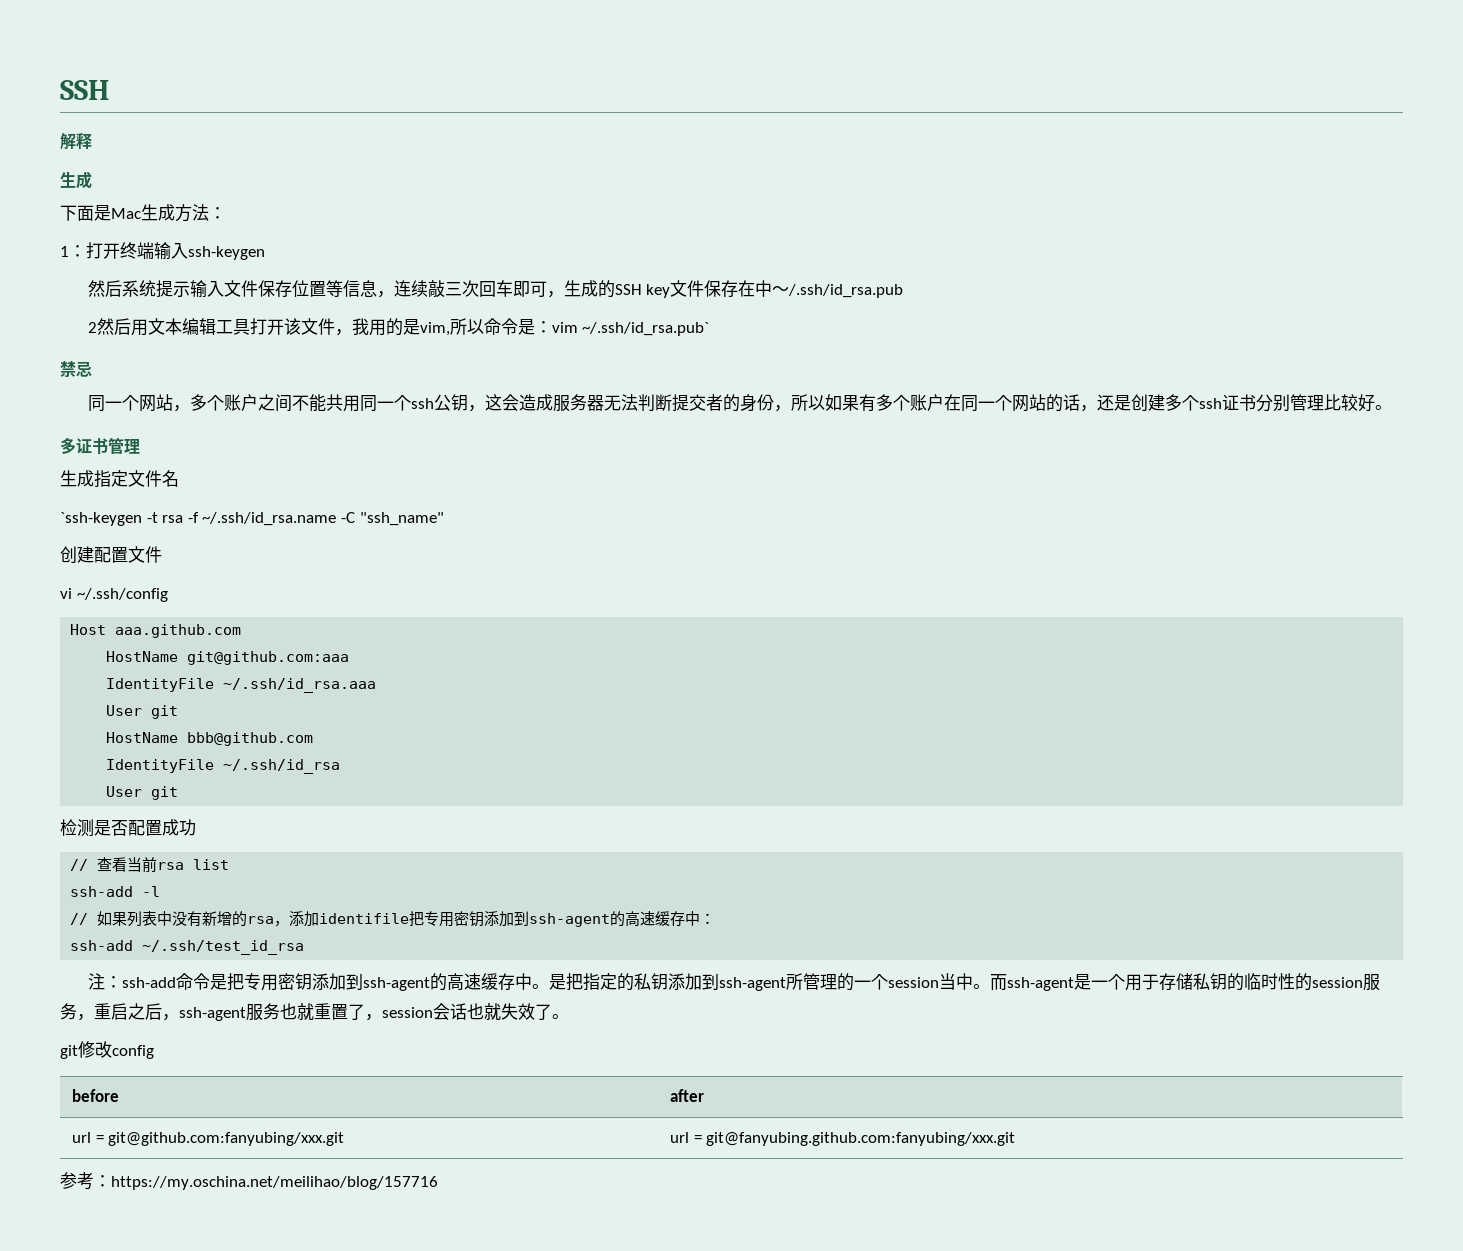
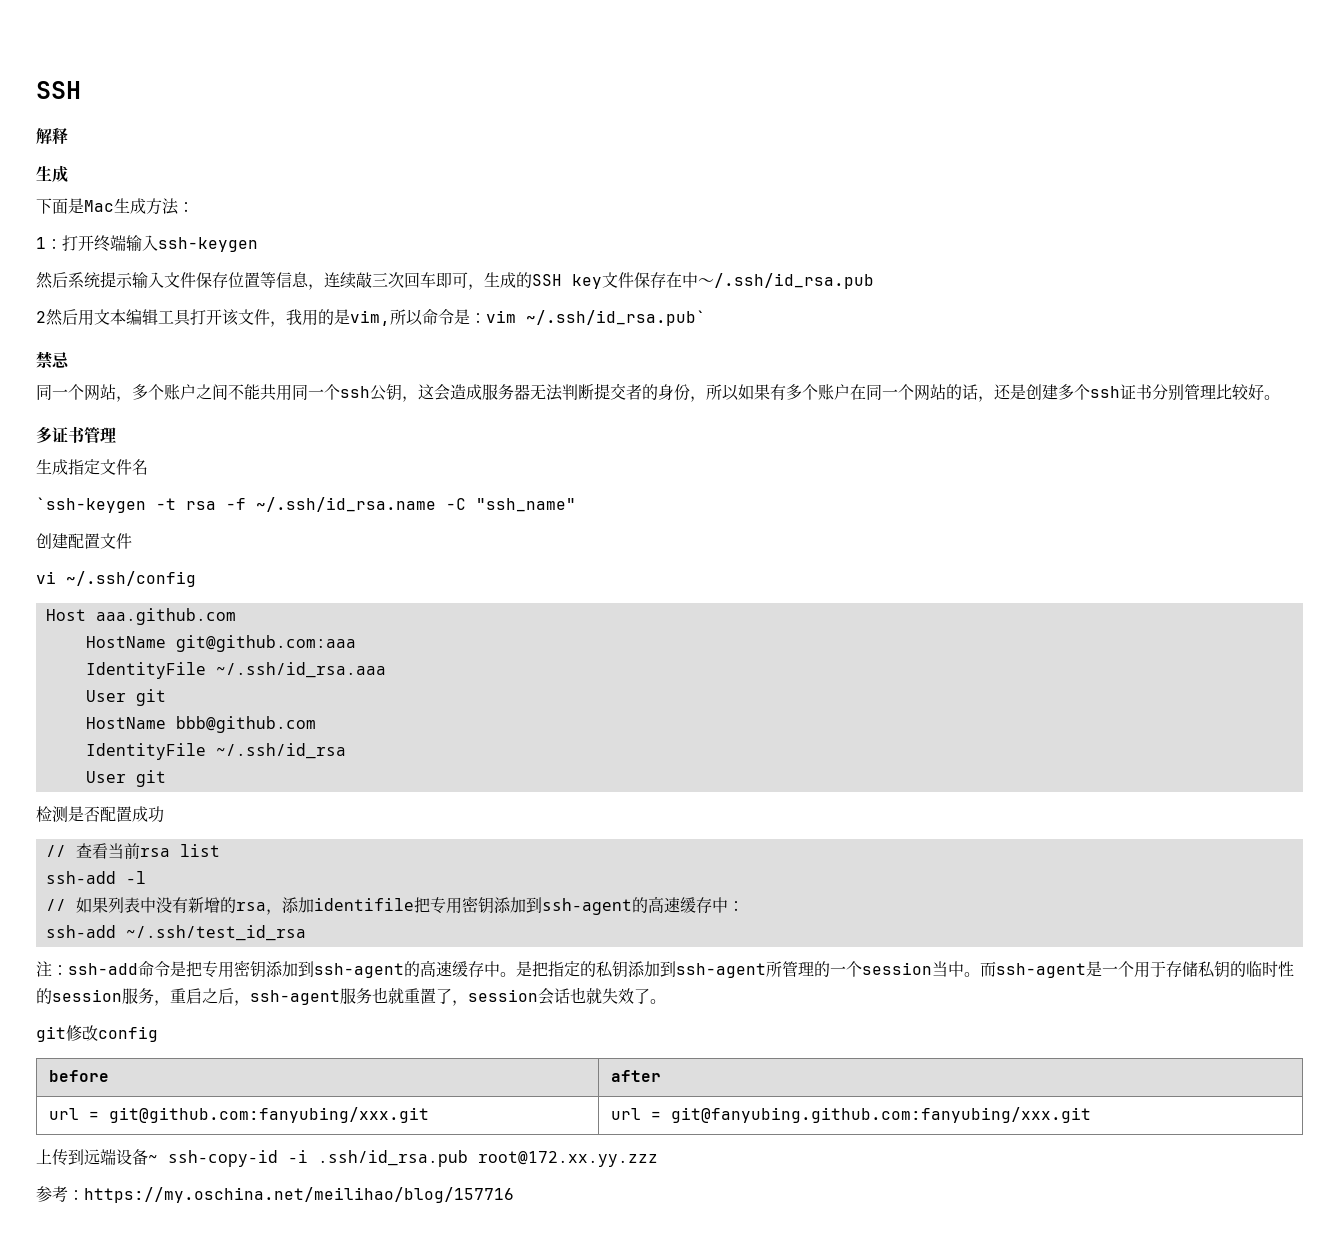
+ 上传到远端设备~ ssh-copy-id -i .ssh/id_rsa.pub root@172.xx.yy.zzz

